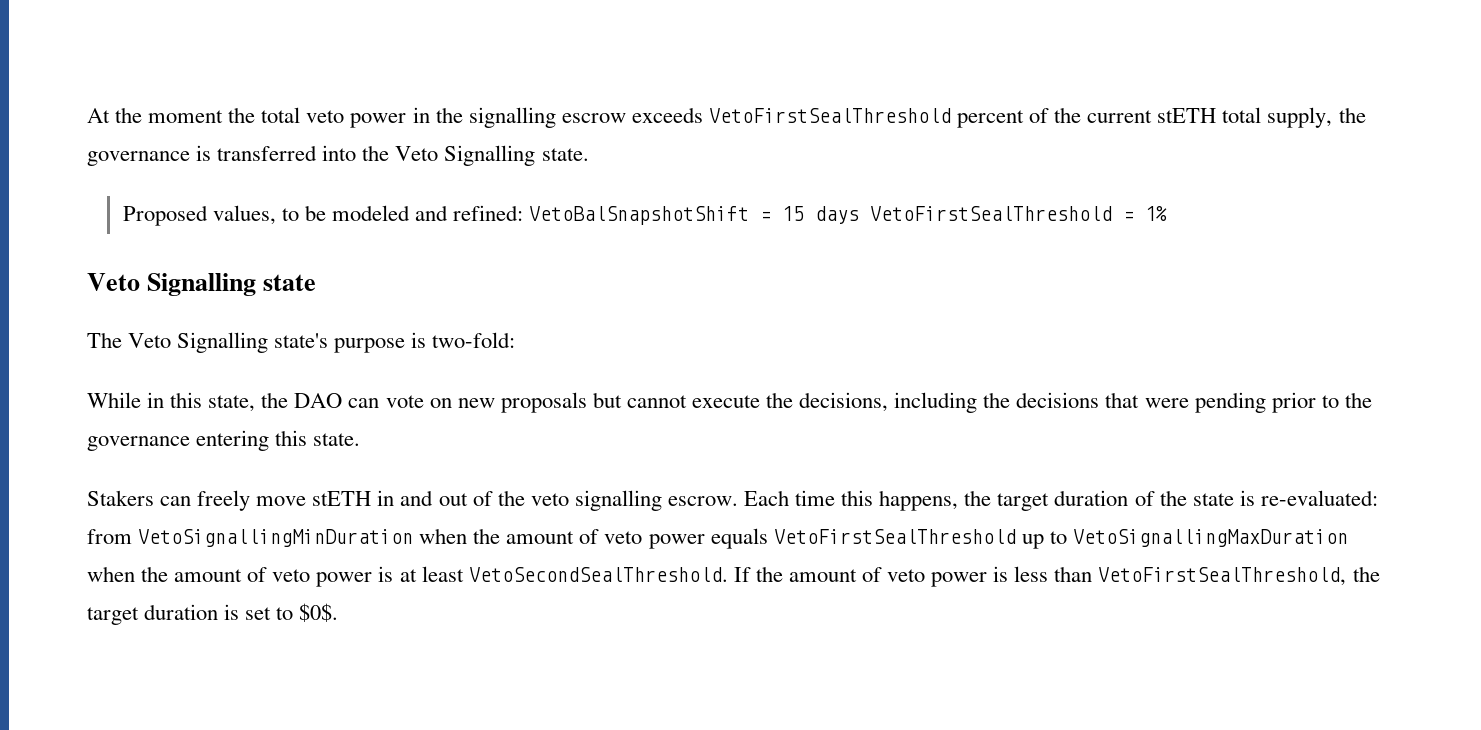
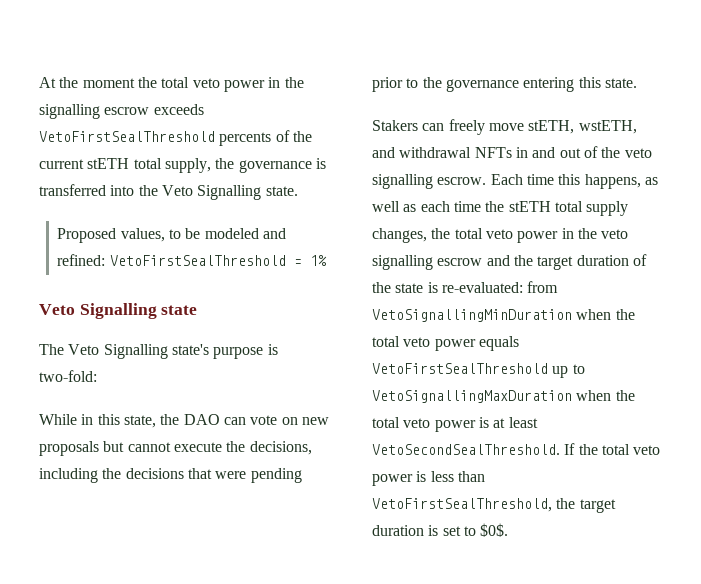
- At the moment the total veto power in the signalling escrow exceeds VetoFirstSealThreshold percent of the current stETH total supply, the governance is transferred into the Veto Signalling state.
+ At the moment the total veto power in the signalling escrow exceeds VetoFirstSealThreshold percents of the current stETH total supply, the governance is transferred into the Veto Signalling state.
- Proposed values, to be modeled and refined: VetoBalSnapshotShift = 15 days VetoFirstSealThreshold = 1%
+ Proposed values, to be modeled and refined: VetoFirstSealThreshold = 1%
- Stakers can freely move stETH in and out of the veto signalling escrow.
+ Stakers can freely move stETH, wstETH, and withdrawal NFTs in and out of the veto signalling escrow.
- Each time this happens, the target duration of the state is re-evaluated: from VetoSignallingMinDuration when the amount of veto power equals VetoFirstSealThreshold up to VetoSignallingMaxDuration when the amount of veto power is at least VetoSecondSealThreshold.
+ Each time this happens, as well as each time the stETH total supply changes, the total veto power in the veto signalling escrow and the target duration of the state is re-evaluated: from VetoSignallingMinDuration when the total veto power equals VetoFirstSealThreshold up to VetoSignallingMaxDuration when the total veto power is at least VetoSecondSealThreshold.
- If the amount of veto power is less than VetoFirstSealThreshold, the target duration is set to $0$.
+ If the total veto power is less than VetoFirstSealThreshold, the target duration is set to $0$.

